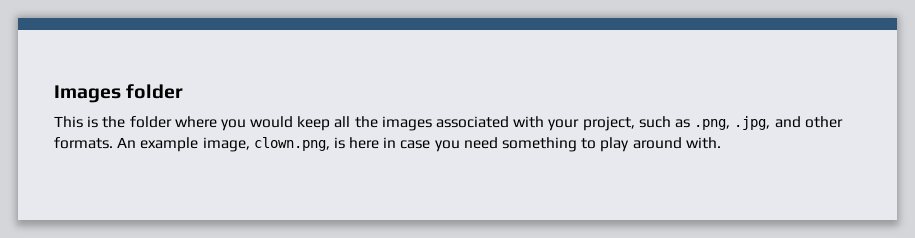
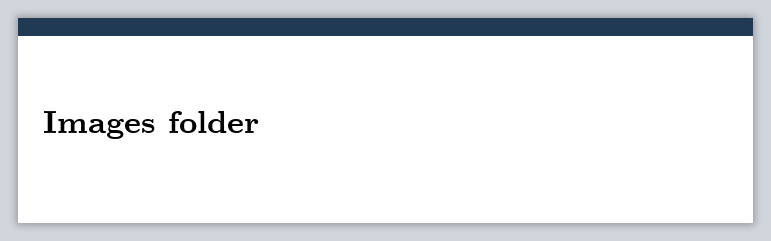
- This is the folder where you would keep all the images associated with your project, such as .png, .jpg, and other formats. An example image, clown.png, is here in case you need something to play around with.

